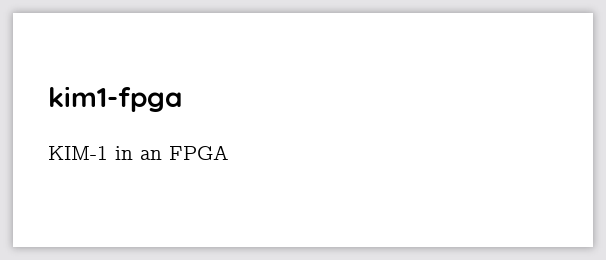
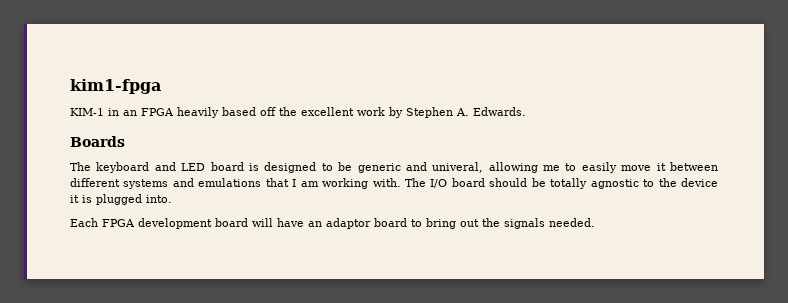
- KIM-1 in an FPGA
+ KIM-1 in an FPGA heavily based off the excellent work by Stephen A. Edwards.
+ Boards
+ The keyboard and LED board is designed to be generic and univeral, allowing me to easily move it between different systems and emulations that I am working with. The I/O board should be totally agnostic to the device it is plugged into.
+ Each FPGA development board will have an adaptor board to bring out the signals needed.

